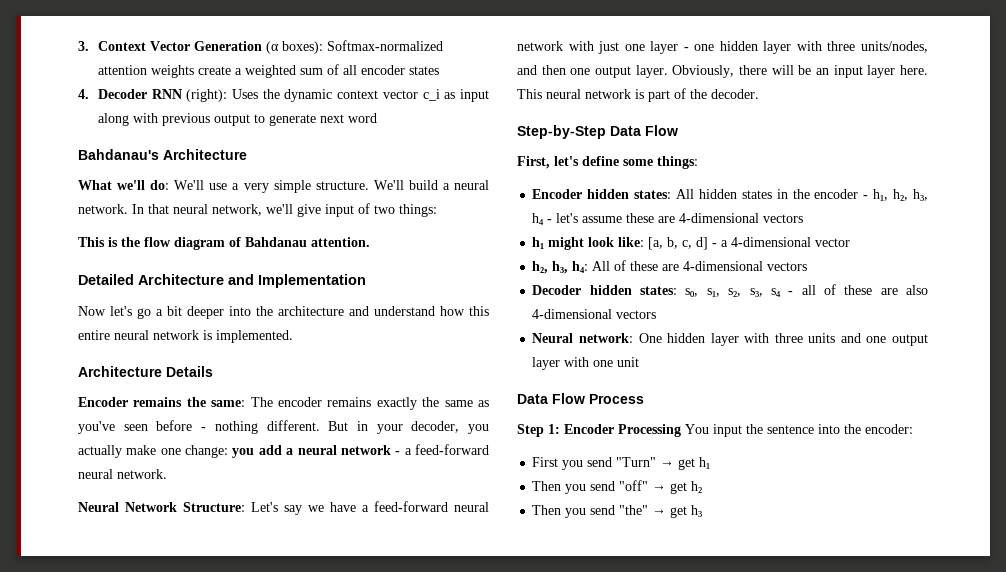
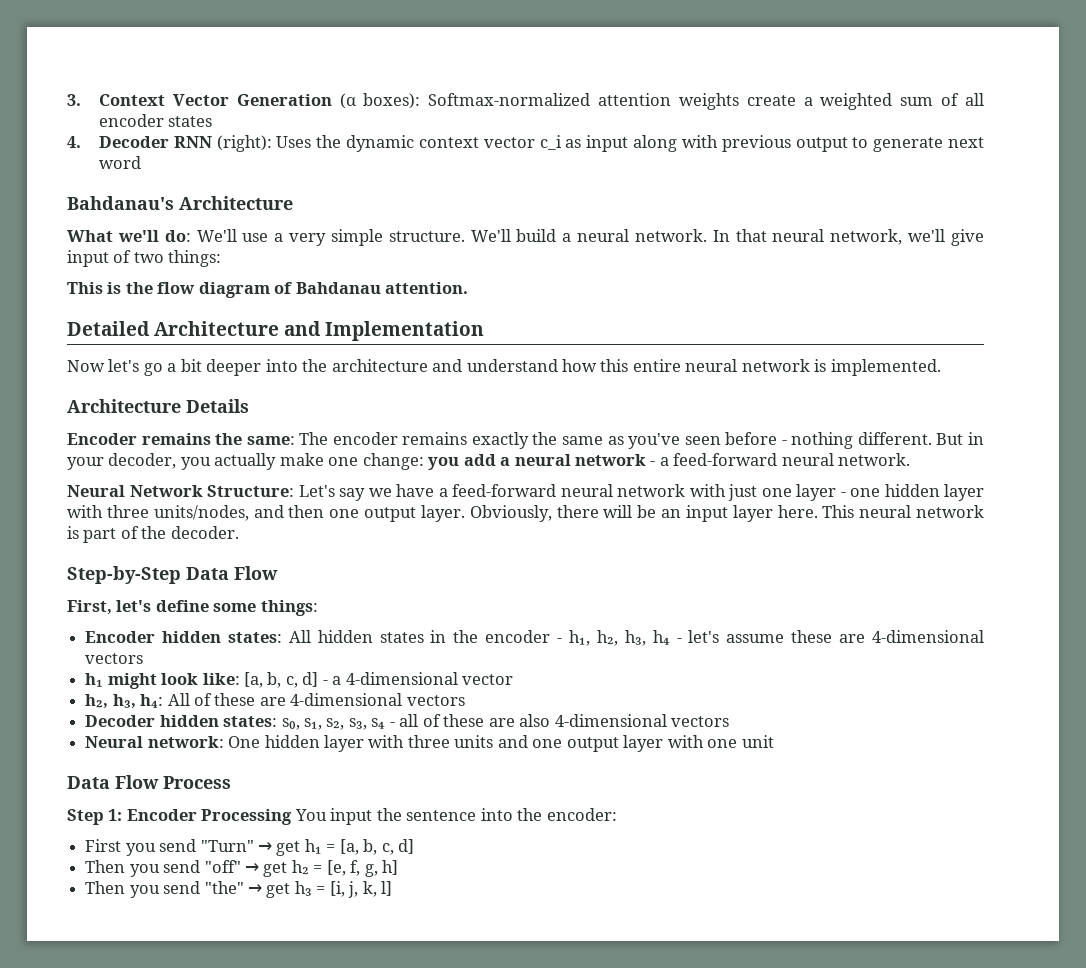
- First you send "Turn" → get h₁
+ First you send "Turn" → get h₁ = [a, b, c, d]
- Then you send "off" → get h₂
+ Then you send "off" → get h₂ = [e, f, g, h]
- Then you send "the" → get h₃
+ Then you send "the" → get h₃ = [i, j, k, l]

